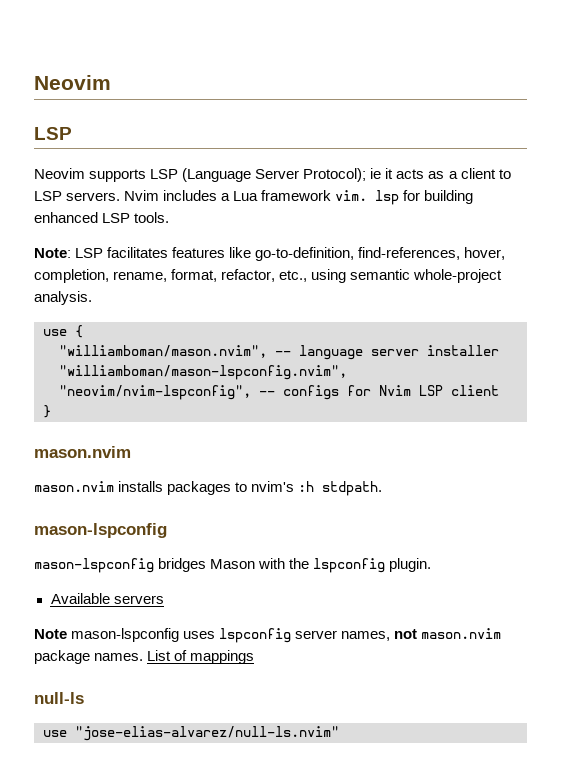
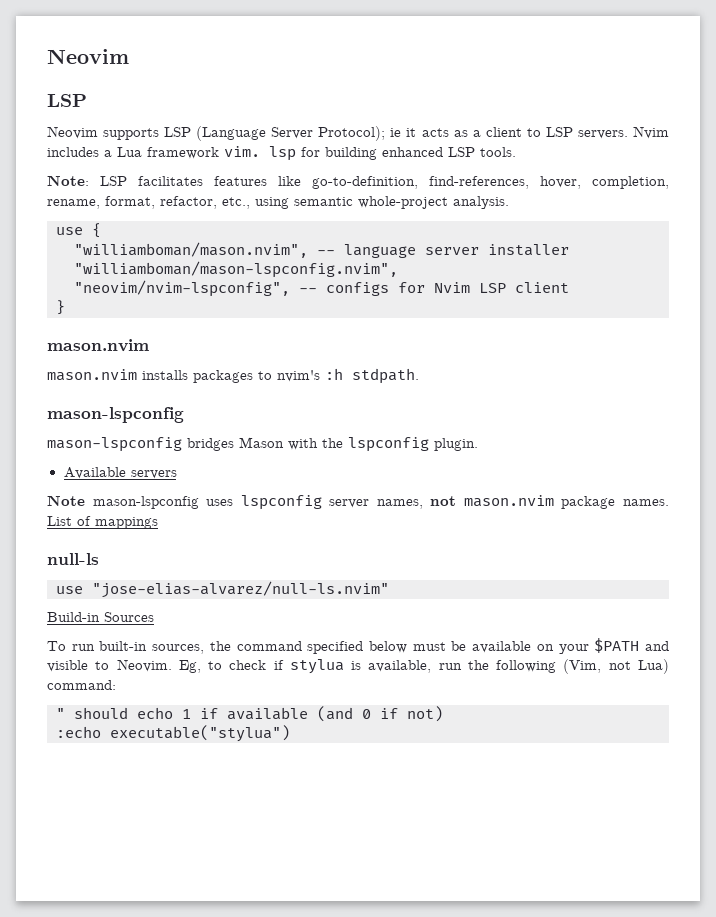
+ Build-in Sources
+ To run built-in sources, the command specified below must be available on your $PATH and visible to Neovim. Eg, to check if stylua is available, run the following (Vim, not Lua) command:
+ " should echo 1 if available (and 0 if not)
+ :echo executable("stylua")

